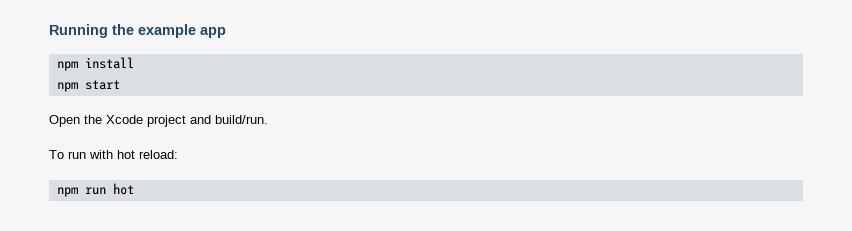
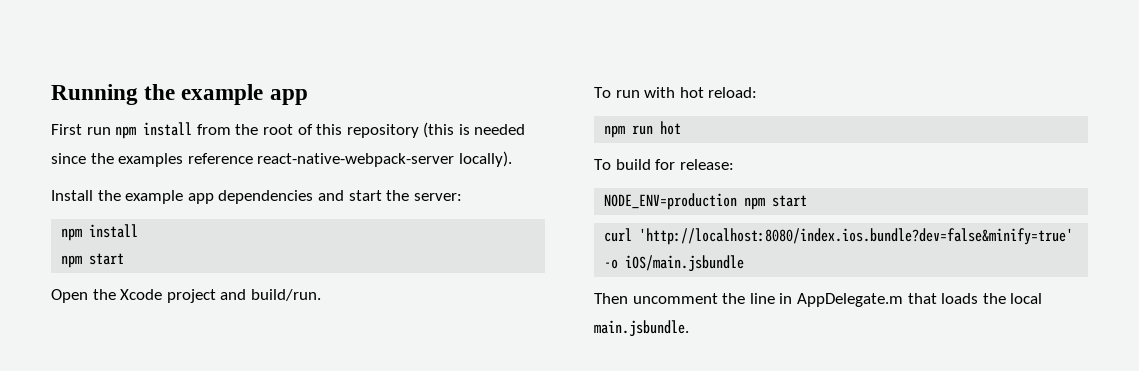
+ First run npm install from the root of this repository (this is needed since the examples reference react-native-webpack-server locally).
+ Install the example app dependencies and start the server:
+ To build for release:
+ NODE_ENV=production npm start
+ curl 'http://localhost:8080/index.ios.bundle?dev=false&minify=true' -o iOS/main.jsbundle
+ Then uncomment the line in AppDelegate.m that loads the local main.jsbundle.

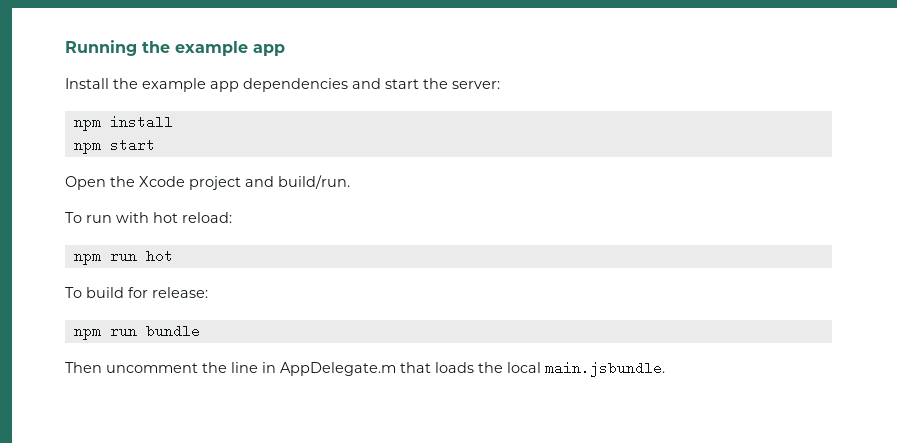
- First run npm install from the root of this repository (this is needed since the examples reference react-native-webpack-server locally).
- NODE_ENV=production npm start
- curl 'http://localhost:8080/index.ios.bundle?dev=false&minify=true' -o iOS/main.jsbundle
+ npm run bundle

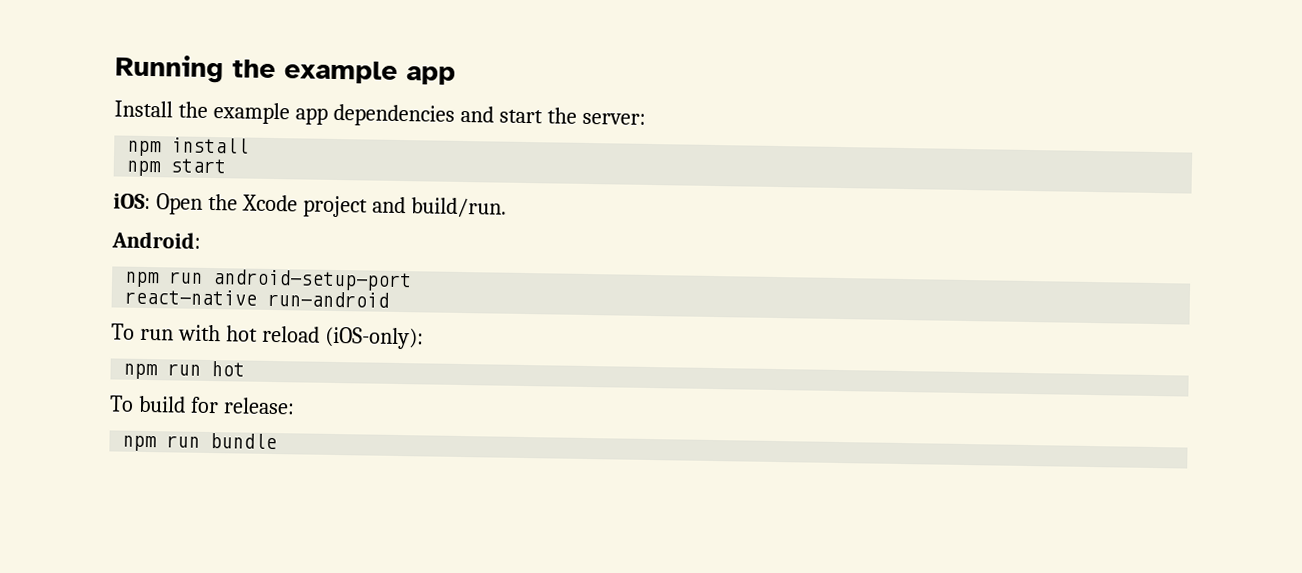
- Open the Xcode project and build/run.
+ iOS: Open the Xcode project and build/run.
+ Android:
+ npm run android-setup-port
+ react-native run-android
- To run with hot reload:
+ To run with hot reload (iOS-only):
- Then uncomment the line in AppDelegate.m that loads the local main.jsbundle.

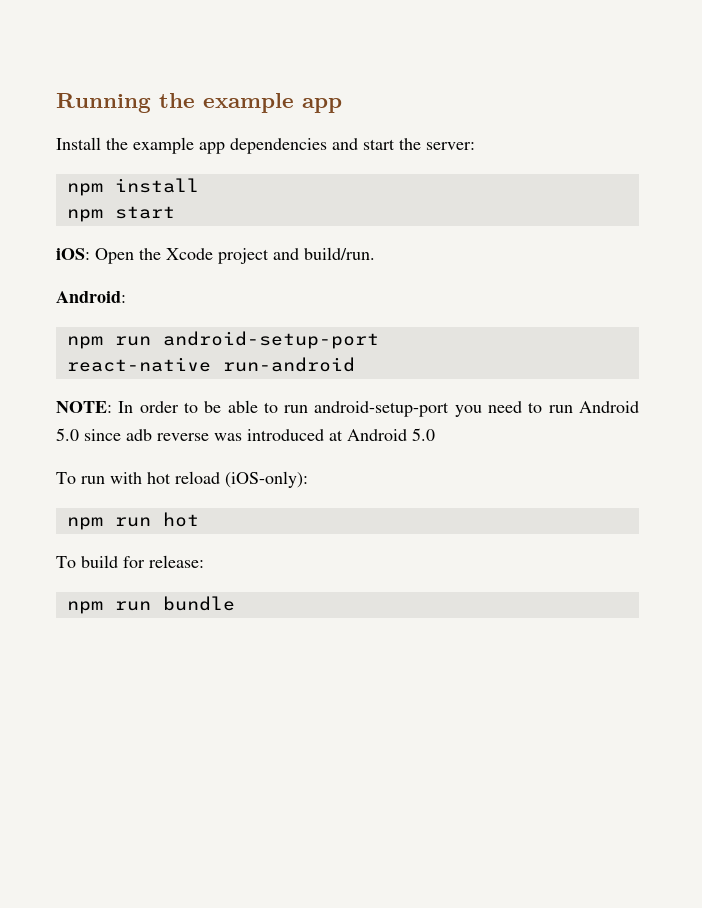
+ NOTE: In order to be able to run android-setup-port you need to run Android 5.0 since adb reverse was introduced at Android 5.0

